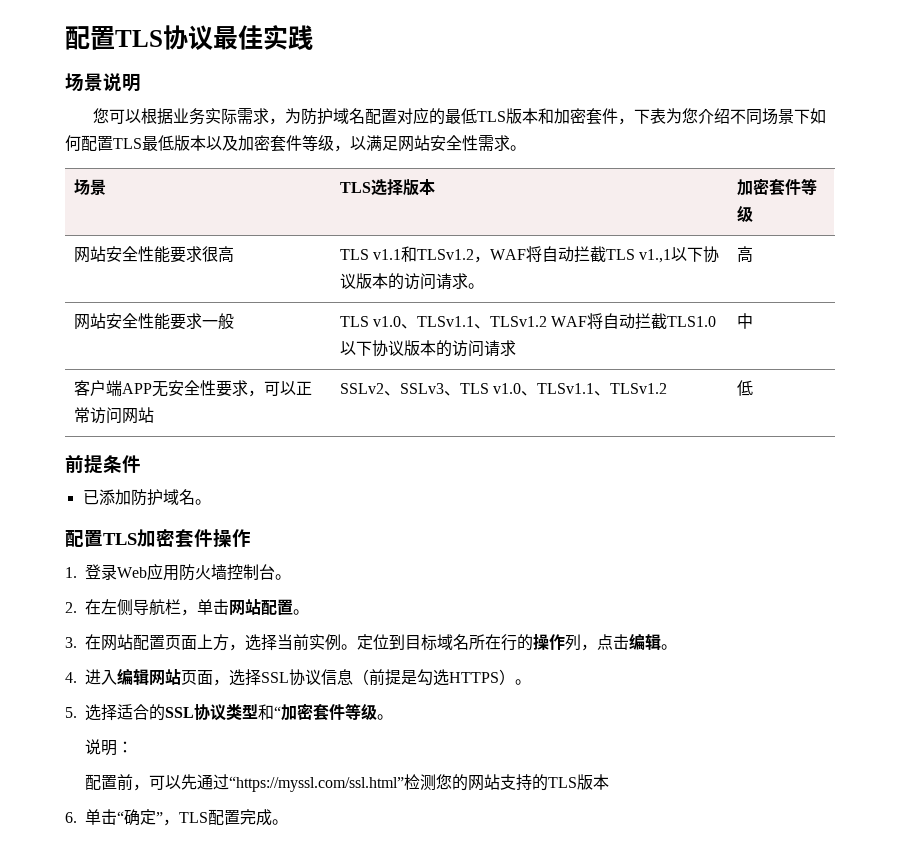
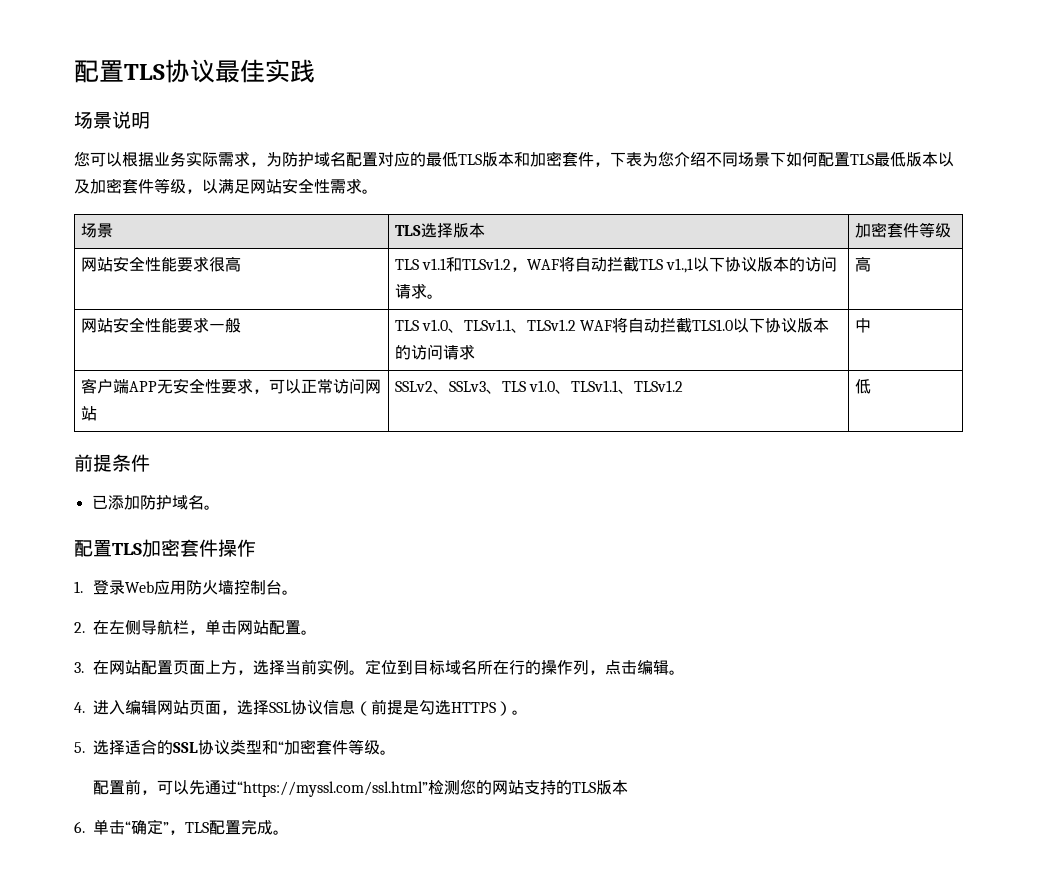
- 说明：

